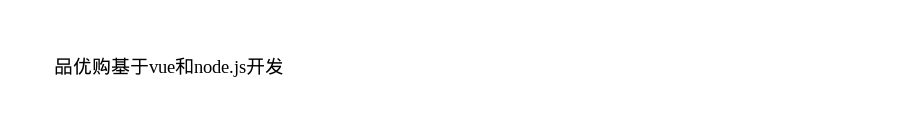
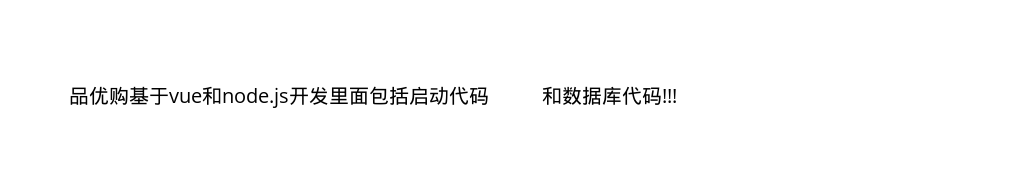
- 品优购基于vue和node.js开发
+ 品优购基于vue和node.js开发里面包括启动代码和数据库代码!!!

